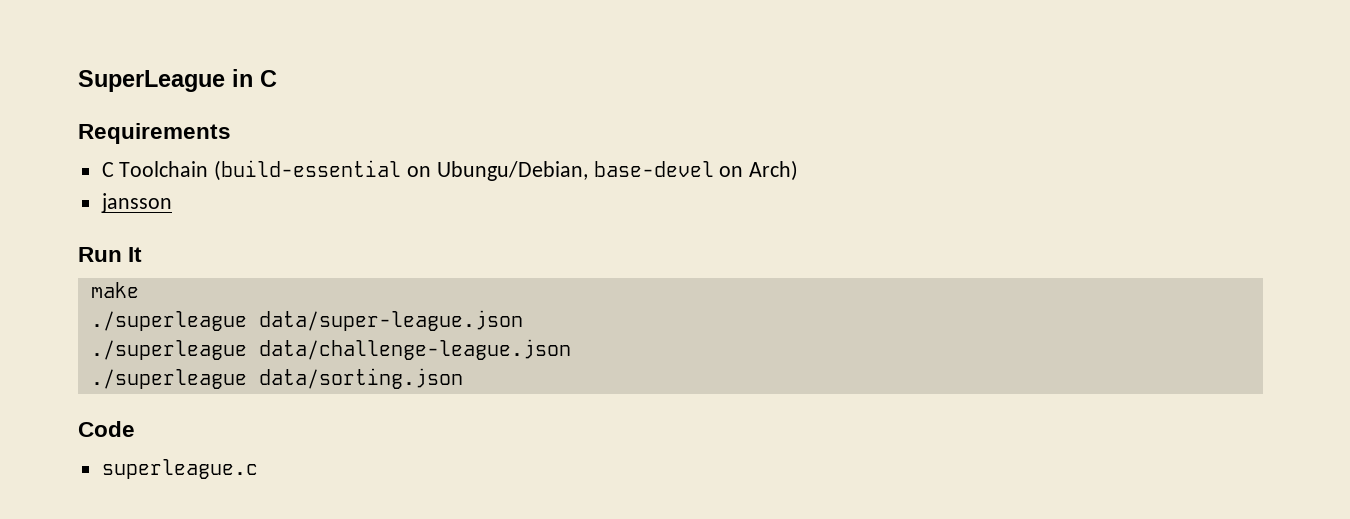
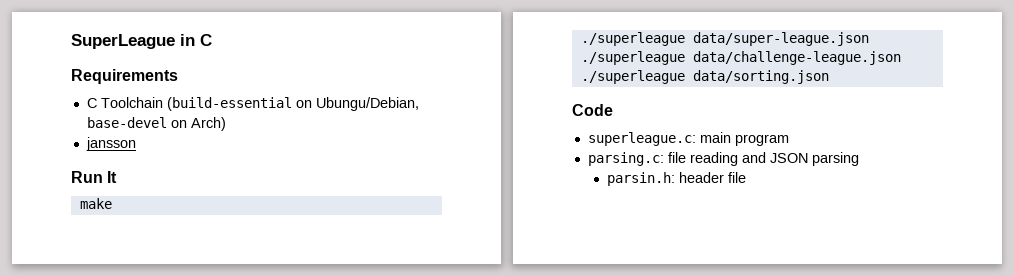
- superleague.c
+ superleague.c: main program
+ parsing.c: file reading and JSON parsing
+ parsin.h: header file

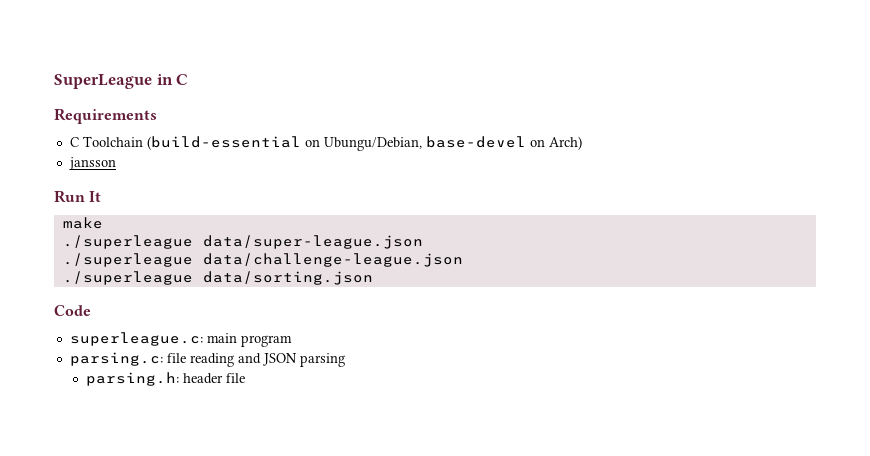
- parsin.h: header file
+ parsing.h: header file

